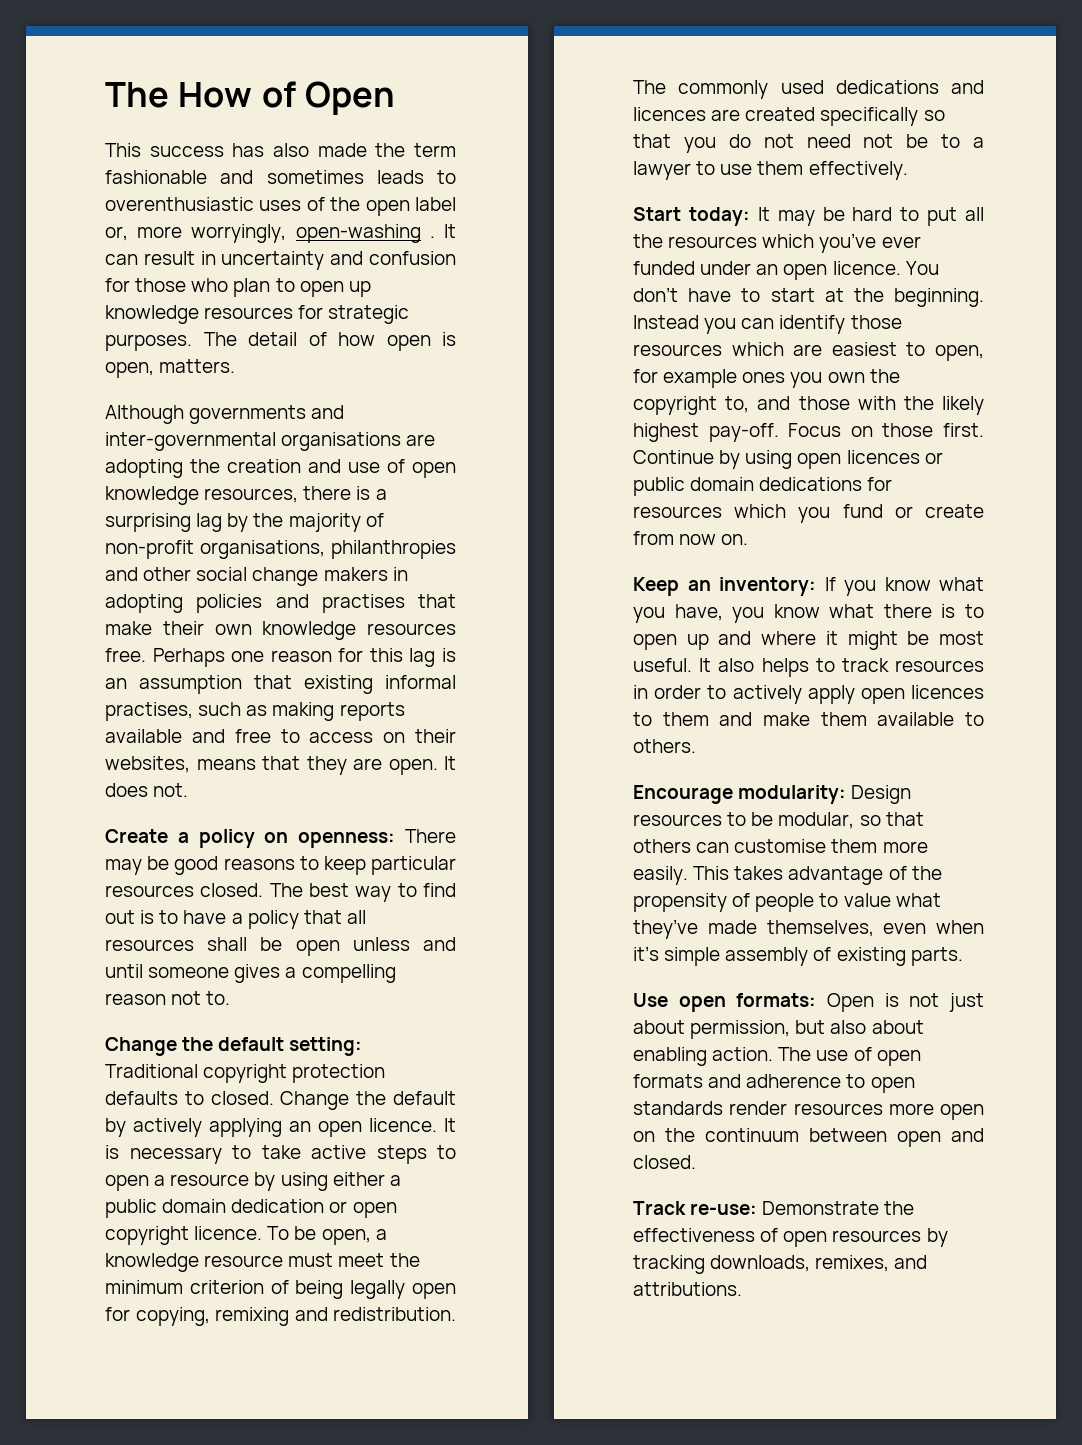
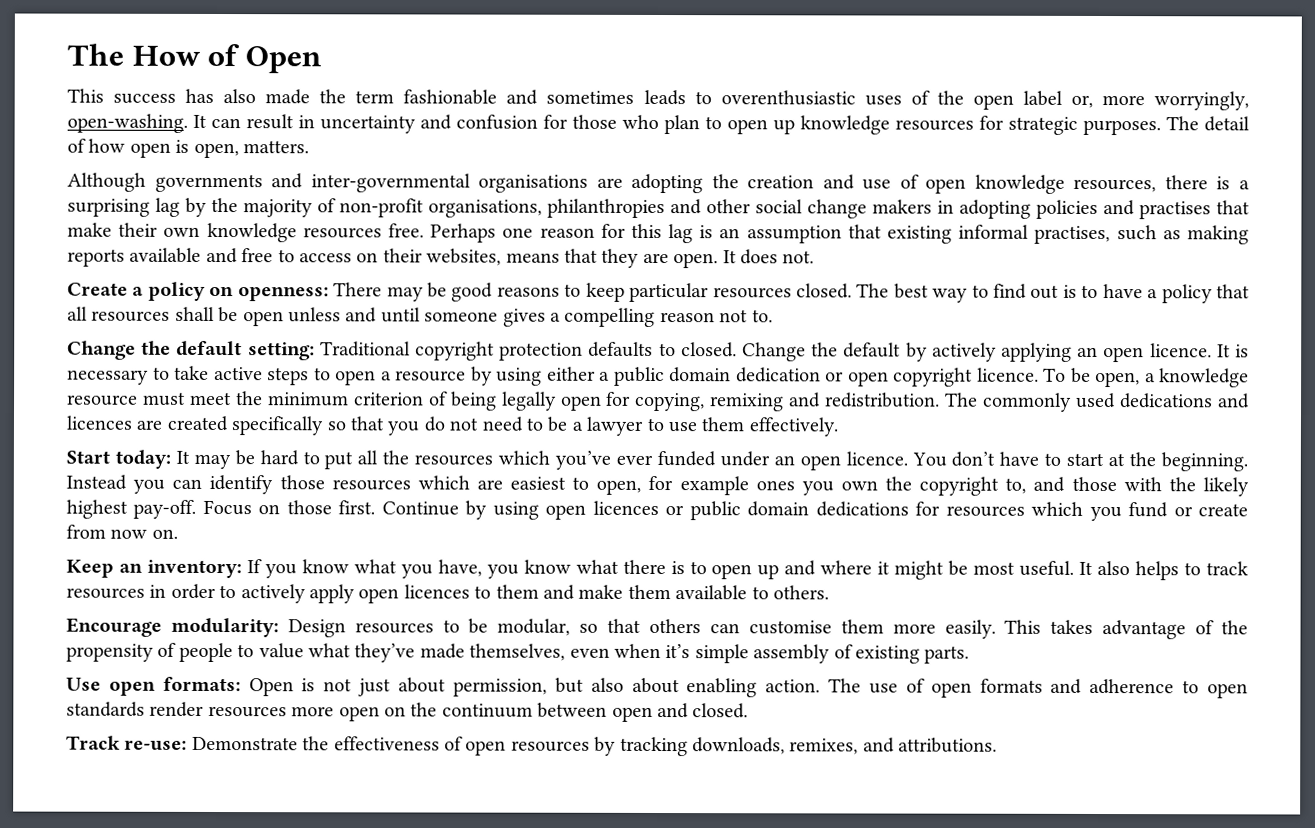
- This success has also made the term fashionable and sometimes leads to overenthusiastic uses of the open label or, more worryingly, open-washing .
+ This success has also made the term fashionable and sometimes leads to overenthusiastic uses of the open label or, more worryingly, open-washing.
- The commonly used dedications and licences are created specifically so that you do not need not be to a lawyer to use them effectively.
+ The commonly used dedications and licences are created specifically so that you do not need to be a lawyer to use them effectively.

